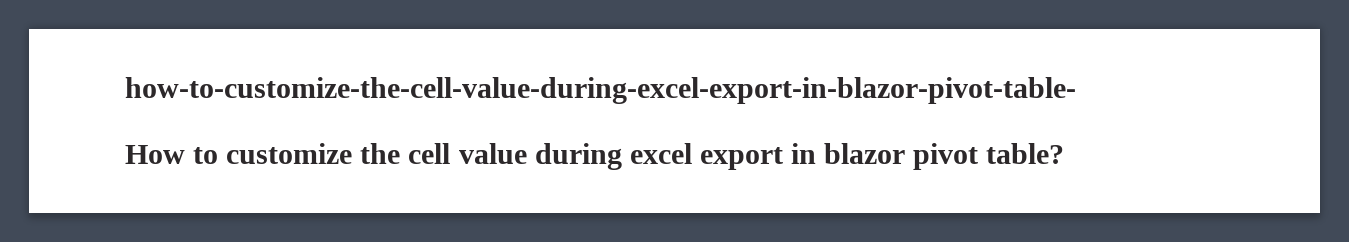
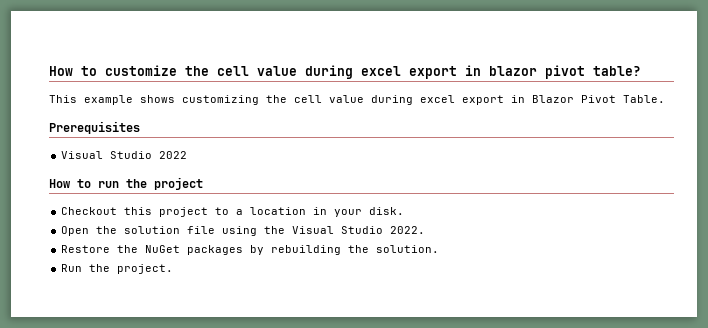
- how-to-customize-the-cell-value-during-excel-export-in-blazor-pivot-table-
+ This example shows customizing the cell value during excel export in Blazor Pivot Table.
+ Prerequisites
+ Visual Studio 2022
+ How to run the project
+ Checkout this project to a location in your disk.
+ Open the solution file using the Visual Studio 2022.
+ Restore the NuGet packages by rebuilding the solution.
+ Run the project.

